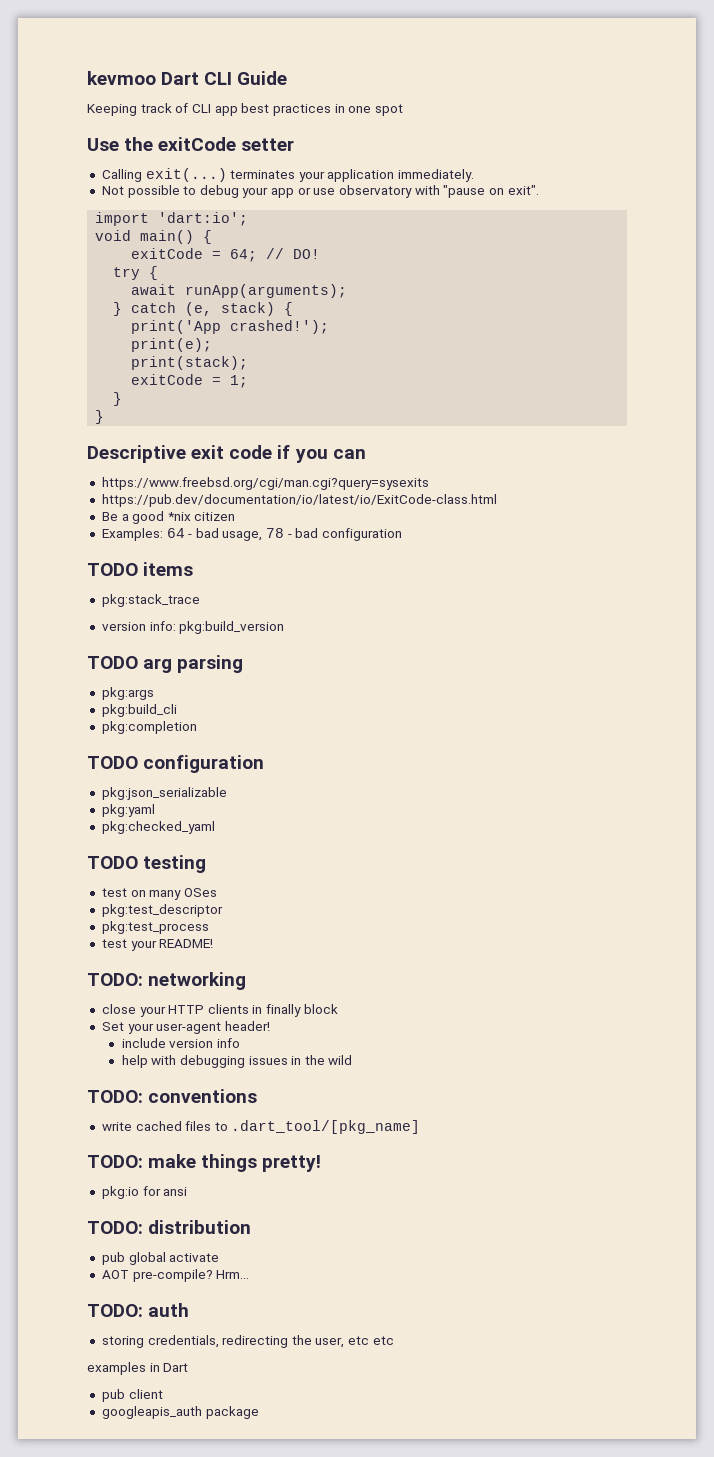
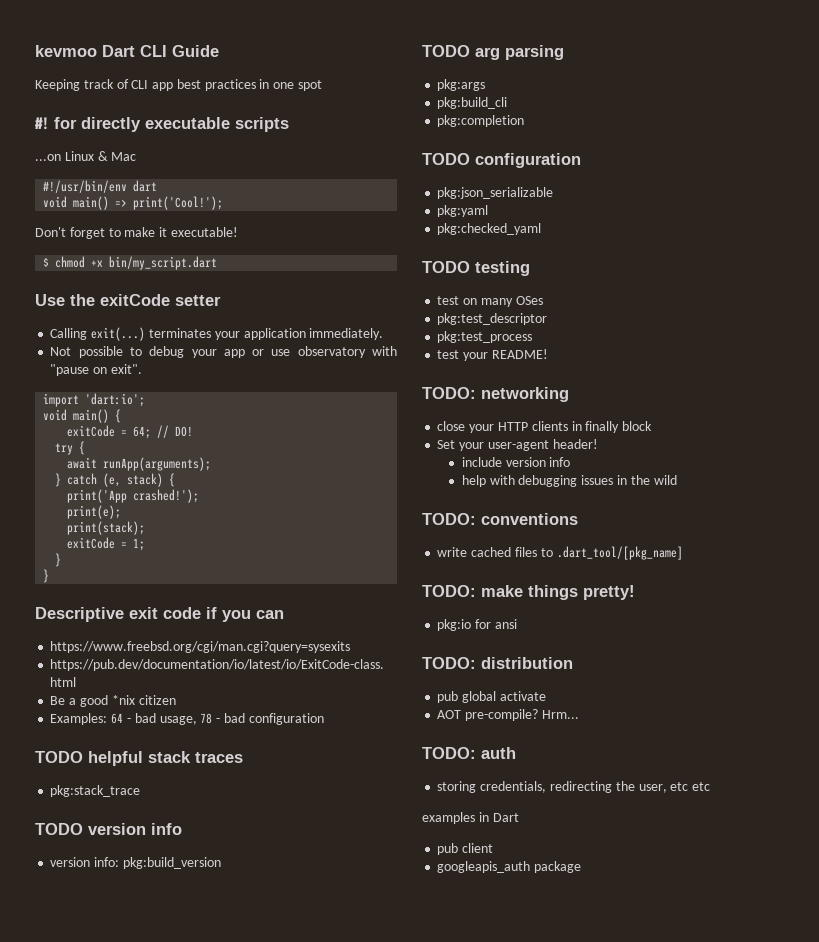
+ #! for directly executable scripts
+ ...on Linux & Mac
+ #!/usr/bin/env dart
+ void main() => print('Cool!');
+ Don't forget to make it executable!
+ $ chmod +x bin/my_script.dart
- TODO items
+ TODO helpful stack traces
  pkg:stack_trace
+ TODO version info

